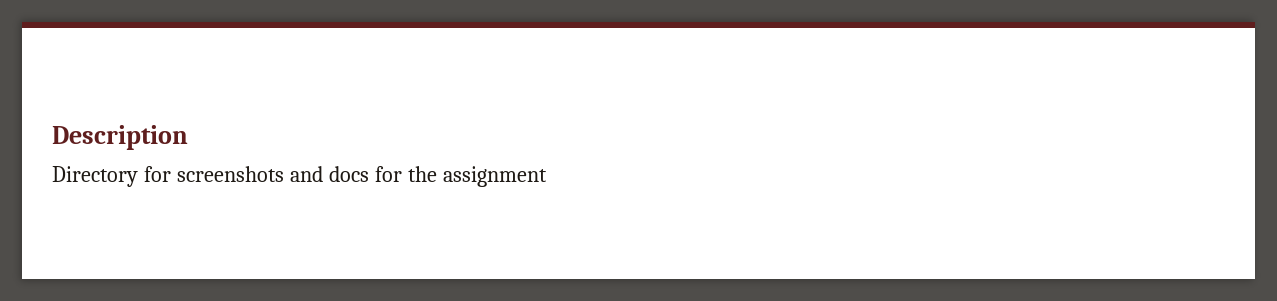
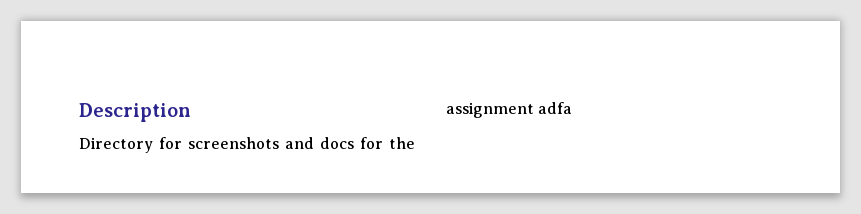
- Directory for screenshots and docs for the assignment
+ Directory for screenshots and docs for the assignment adfa

